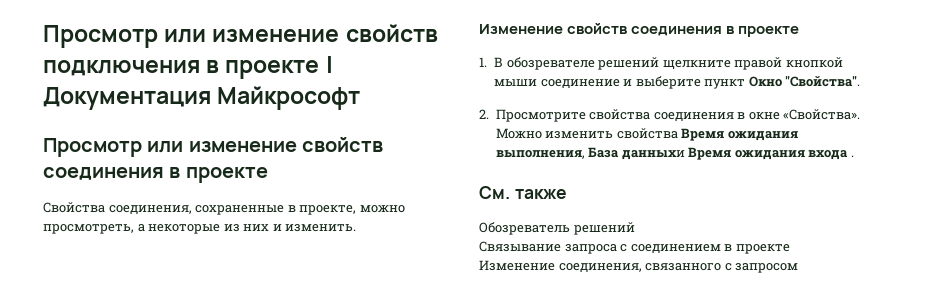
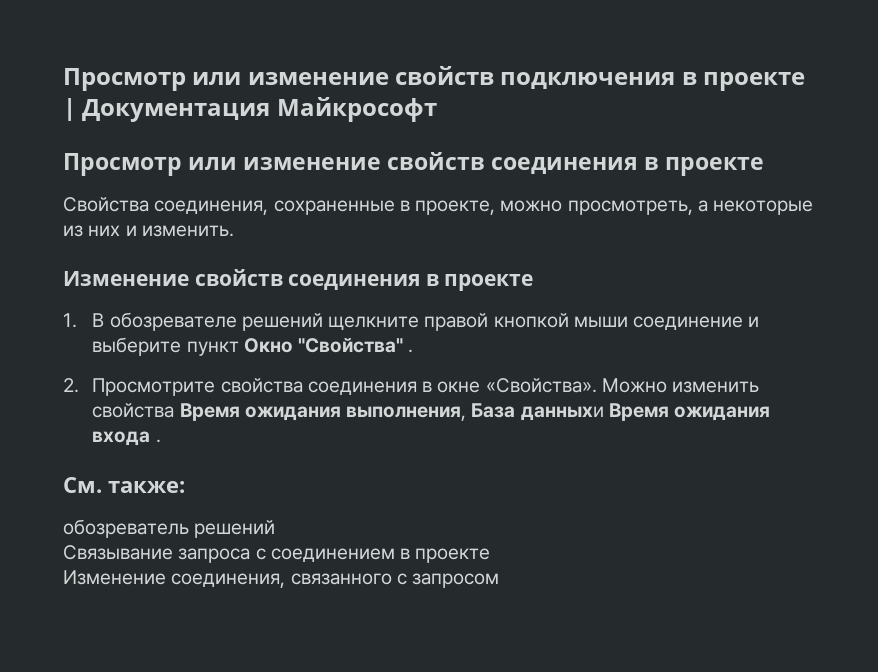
- 1. В обозревателе решений щелкните правой кнопкой мыши соединение и выберите пункт Окно "Свойства".
+ 1. В обозревателе решений щелкните правой кнопкой мыши соединение и выберите пункт Окно "Свойства" .
- См. также
- Обозреватель решений
+ См. также:
+ обозреватель решений

